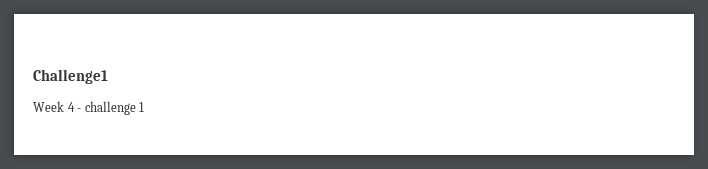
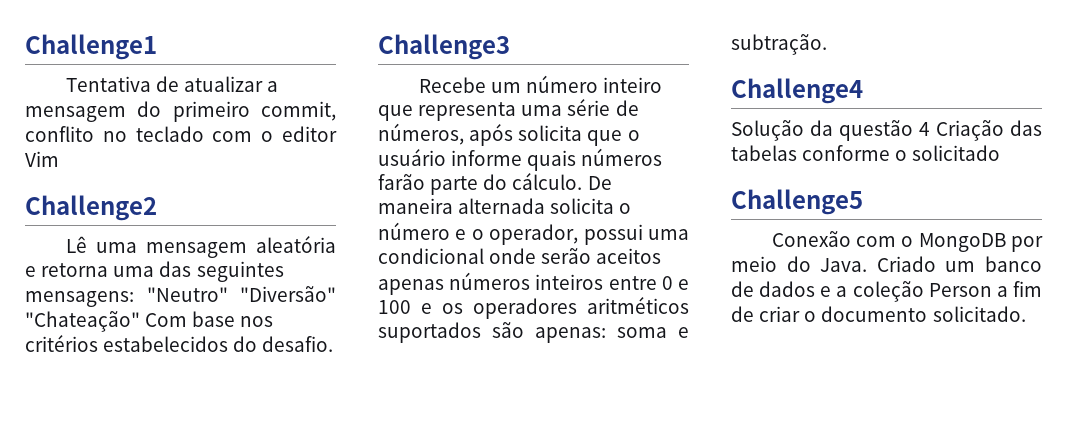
- Week 4 - challenge 1
+ Tentativa de atualizar a mensagem do primeiro commit, conflito no teclado com o editor Vim
+ Challenge2
+ Lê uma mensagem aleatória e retorna uma das seguintes mensagens: "Neutro" "Diversão" "Chateação" Com base nos critérios estabelecidos do desafio.
+ Challenge3
+ Recebe um número inteiro que representa uma série de números, após solicita que o usuário informe quais números farão parte do cálculo. De maneira alternada solicita o número e o operador, possui uma condicional onde serão aceitos apenas números inteiros entre 0 e 100 e os operadores aritméticos suportados são apenas: soma e subtração.
+ Challenge4
+ Solução da questão 4 Criação das tabelas conforme o solicitado
+ Challenge5
+ Conexão com o MongoDB por meio do Java. Criado um banco de dados e a coleção Person a fim de criar o documento solicitado.

